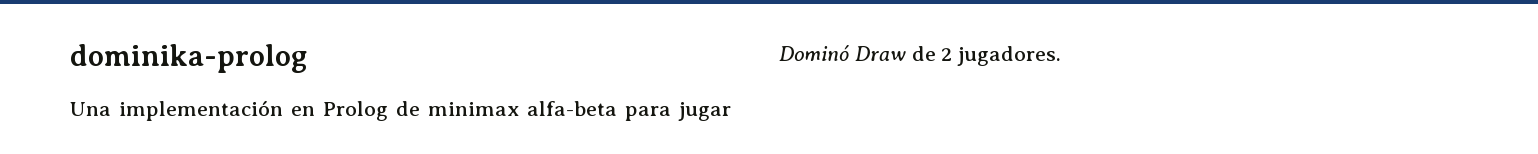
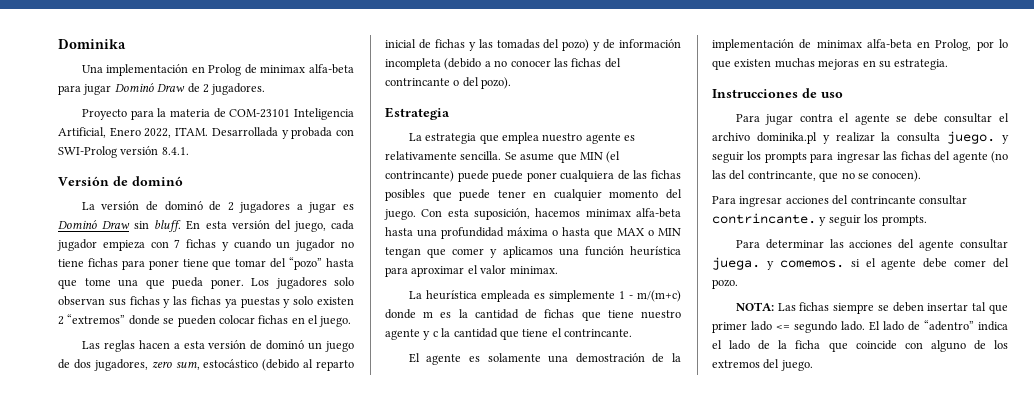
- dominika-prolog
+ Dominika
+ Proyecto para la materia de COM-23101 Inteligencia Artificial, Enero 2022, ITAM. Desarrollada y probada con SWI-Prolog versión 8.4.1.
+ Versión de dominó
+ La versión de dominó de 2 jugadores a jugar es Dominó Draw sin bluff. En esta versión del juego, cada jugador empieza con 7 fichas y cuando un jugador no tiene fichas para poner tiene que tomar del “pozo” hasta que tome una que pueda poner. Los jugadores solo observan sus fichas y las fichas ya puestas y solo existen 2 “extremos” donde se pueden colocar fichas en el juego.
+ Las reglas hacen a esta versión de dominó un juego de dos jugadores, zero sum, estocástico (debido al reparto inicial de fichas y las tomadas del pozo) y de información incompleta (debido a no conocer las fichas del contrincante o del pozo).
+ Estrategia
+ La estrategia que emplea nuestro agente es relativamente sencilla. Se asume que MIN (el contrincante) puede puede poner cualquiera de las fichas posibles que puede tener en cualquier momento del juego. Con esta suposición, hacemos minimax alfa-beta hasta una profundidad máxima o hasta que MAX o MIN tengan que comer y aplicamos una función heurística para aproximar el valor minimax.
+ La heurística empleada es simplemente 1 - m/(m+c) donde m es la cantidad de fichas que tiene nuestro agente y c la cantidad que tiene el contrincante.
+ El agente es solamente una demostración de la implementación de minimax alfa-beta en Prolog, por lo que existen muchas mejoras en su estrategia.
+ Instrucciones de uso
+ Para jugar contra el agente se debe consultar el archivo dominika.pl y realizar la consulta juego. y seguir los prompts para ingresar las fichas del agente (no las del contrincante, que no se conocen).
+ Para ingresar acciones del contrincante consultar contrincante. y seguir los prompts.
+ Para determinar las acciones del agente consultar juega. y comemos. si el agente debe comer del pozo.
+ NOTA: Las fichas siempre se deben insertar tal que primer lado <= segundo lado. El lado de “adentro” indica el lado de la ficha que coincide con alguno de los extremos del juego.

